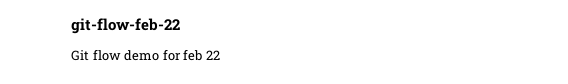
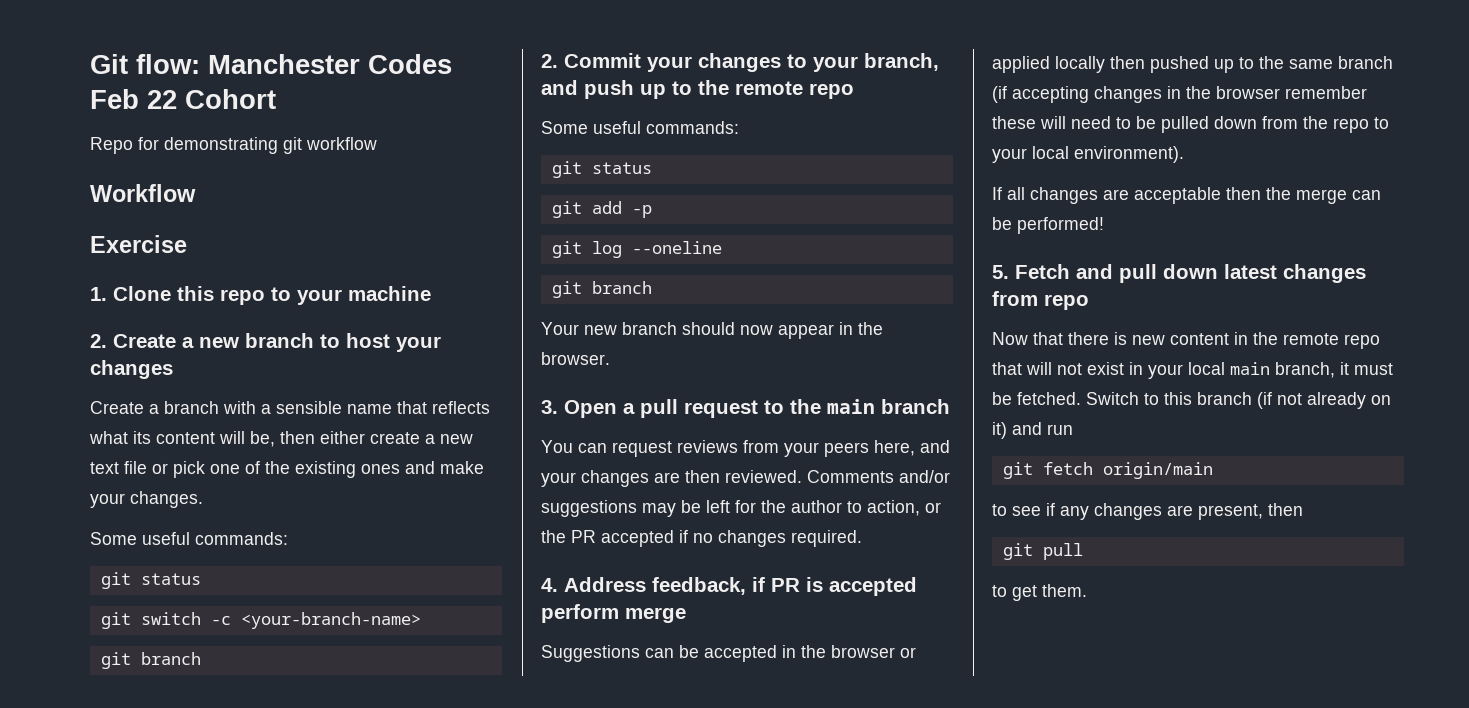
- git-flow-feb-22
- Git flow demo for feb 22
+ Git flow: Manchester Codes Feb 22 Cohort
+ Repo for demonstrating git workflow
+ Workflow
+ Exercise
+ 1. Clone this repo to your machine
+ 2. Create a new branch to host your changes
+ Create a branch with a sensible name that reflects what its content will be, then either create a new text file or pick one of the existing ones and make your changes.
+ Some useful commands:
+ git status
+ git switch -c <your-branch-name>
+ git branch
+ 2. Commit your changes to your branch, and push up to the remote repo
+ Some useful commands:
+ git status
+ git add -p
+ git log --oneline
+ git branch
+ Your new branch should now appear in the browser.
+ 3. Open a pull request to the main branch
+ You can request reviews from your peers here, and your changes are then reviewed. Comments and/or suggestions may be left for the author to action, or the PR accepted if no changes required.
+ 4. Address feedback, if PR is accepted perform merge
+ Suggestions can be accepted in the browser or applied locally then pushed up to the same branch (if accepting changes in the browser remember these will need to be pulled down from the repo to your local environment).
+ If all changes are acceptable then the merge can be performed!
+ 5. Fetch and pull down latest changes from repo
+ Now that there is new content in the remote repo that will not exist in your local main branch, it must be fetched. Switch to this branch (if not already on it) and run
+ git fetch origin/main
+ to see if any changes are present, then
+ git pull
+ to get them.

